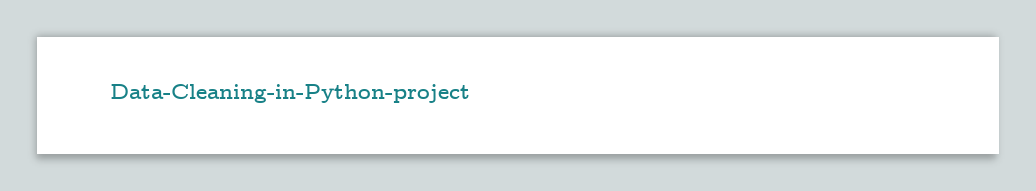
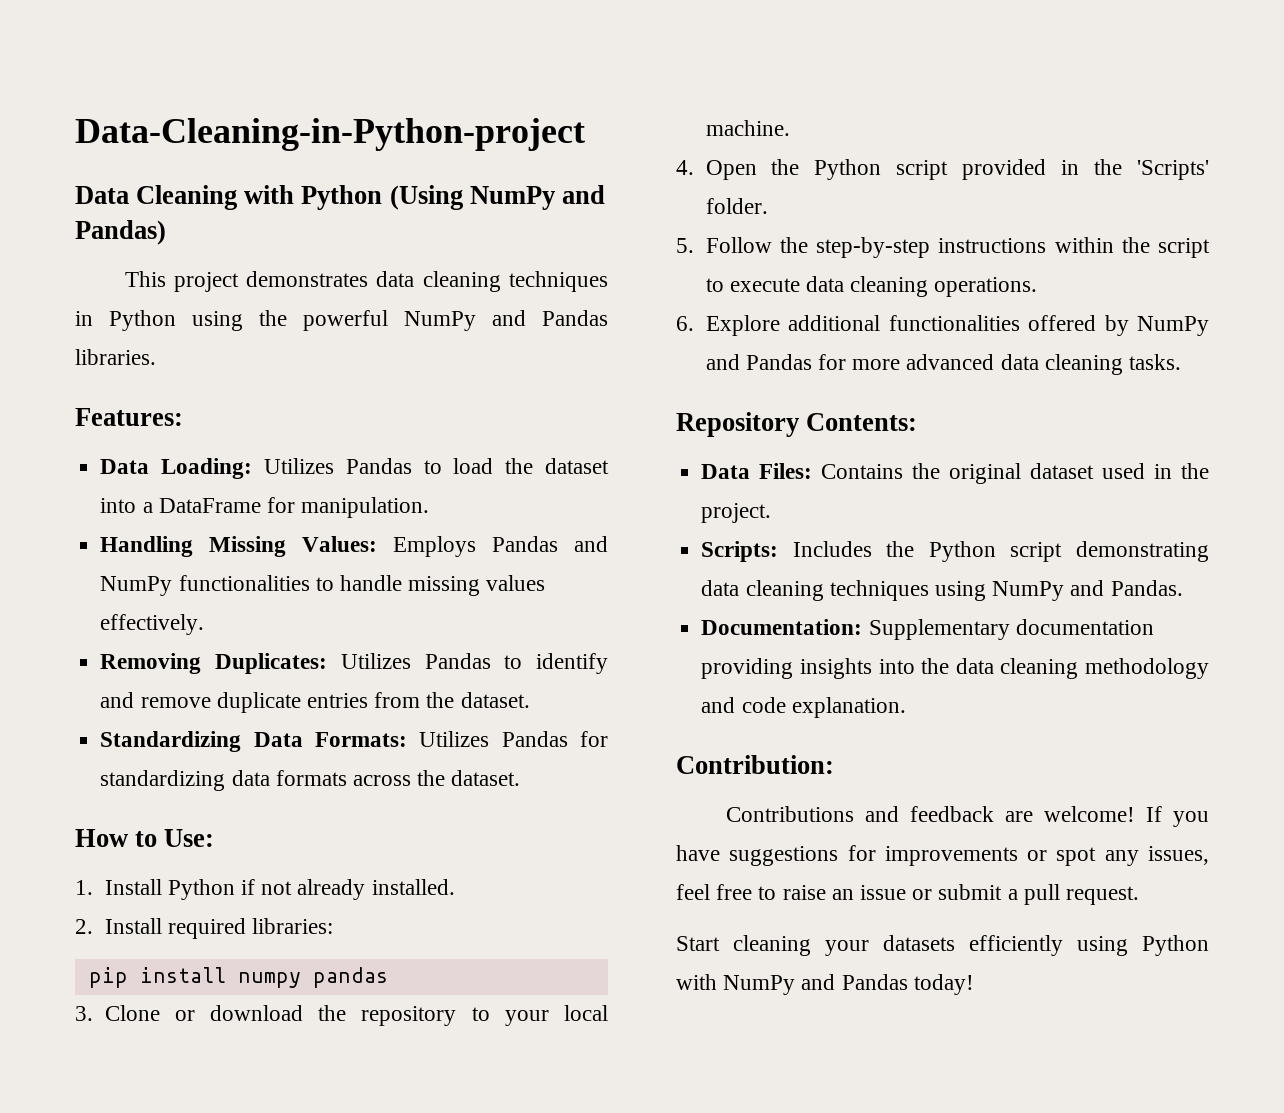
+ Data Cleaning with Python (Using NumPy and Pandas)
+ This project demonstrates data cleaning techniques in Python using the powerful NumPy and Pandas libraries.
+ Features:
+ Data Loading: Utilizes Pandas to load the dataset into a DataFrame for manipulation.
+ Handling Missing Values: Employs Pandas and NumPy functionalities to handle missing values effectively.
+ Removing Duplicates: Utilizes Pandas to identify and remove duplicate entries from the dataset.
+ Standardizing Data Formats: Utilizes Pandas for standardizing data formats across the dataset.
+ How to Use:
+ 1. Install Python if not already installed.
+ 2. Install required libraries:
+ pip install numpy pandas
+ 3. Clone or download the repository to your local machine.
+ 4. Open the Python script provided in the 'Scripts' folder.
+ 5. Follow the step-by-step instructions within the script to execute data cleaning operations.
+ 6. Explore additional functionalities offered by NumPy and Pandas for more advanced data cleaning tasks.
+ Repository Contents:
+ Data Files: Contains the original dataset used in the project.
+ Scripts: Includes the Python script demonstrating data cleaning techniques using NumPy and Pandas.
+ Documentation: Supplementary documentation providing insights into the data cleaning methodology and code explanation.
+ Contribution:
+ Contributions and feedback are welcome! If you have suggestions for improvements or spot any issues, feel free to raise an issue or submit a pull request.
+ Start cleaning your datasets efficiently using Python with NumPy and Pandas today!

